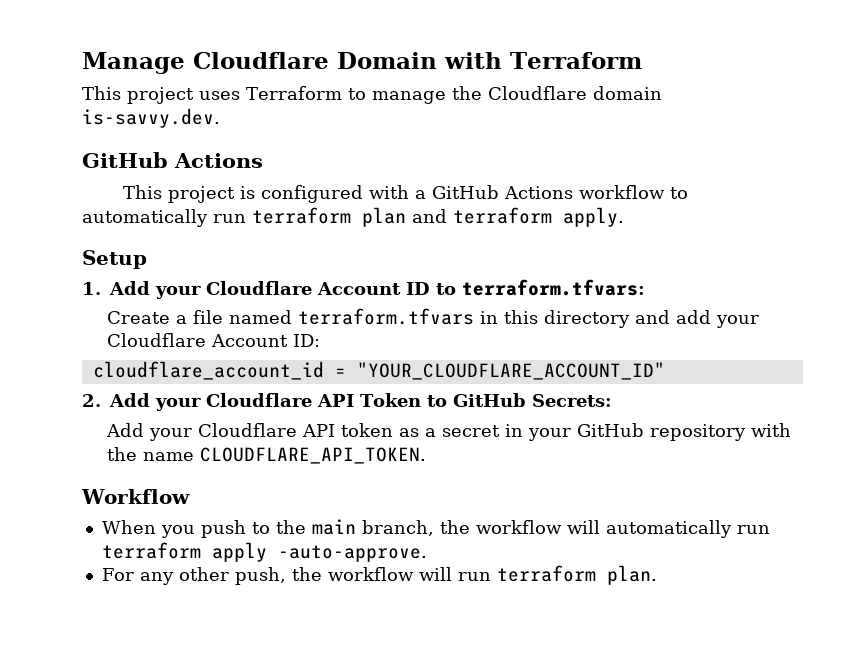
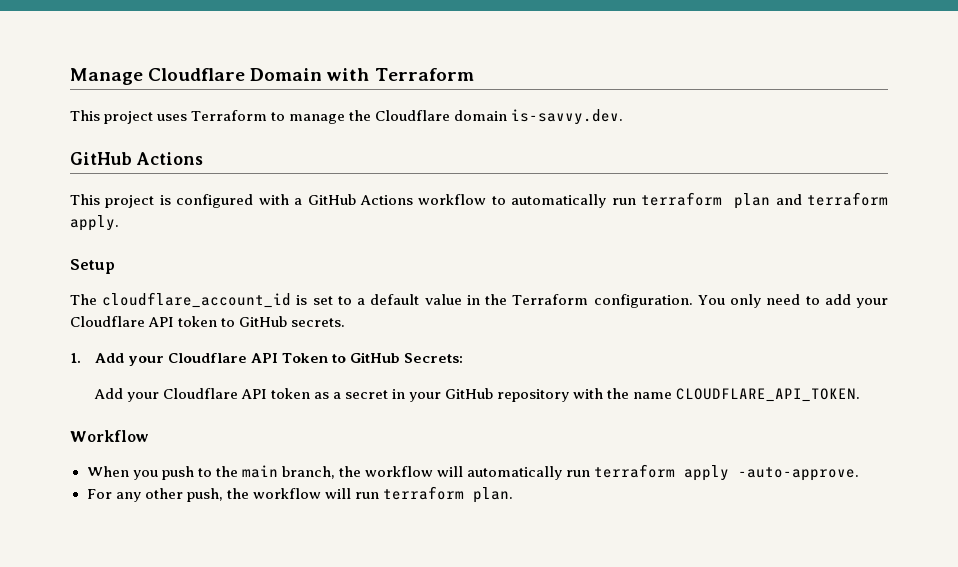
- 1. Add your Cloudflare Account ID to terraform.tfvars:
- Create a file named terraform.tfvars in this directory and add your Cloudflare Account ID:
- cloudflare_account_id = "YOUR_CLOUDFLARE_ACCOUNT_ID"
- 2. Add your Cloudflare API Token to GitHub Secrets:
+ The cloudflare_account_id is set to a default value in the Terraform configuration. You only need to add your Cloudflare API token to GitHub secrets.
+ 1. Add your Cloudflare API Token to GitHub Secrets:

